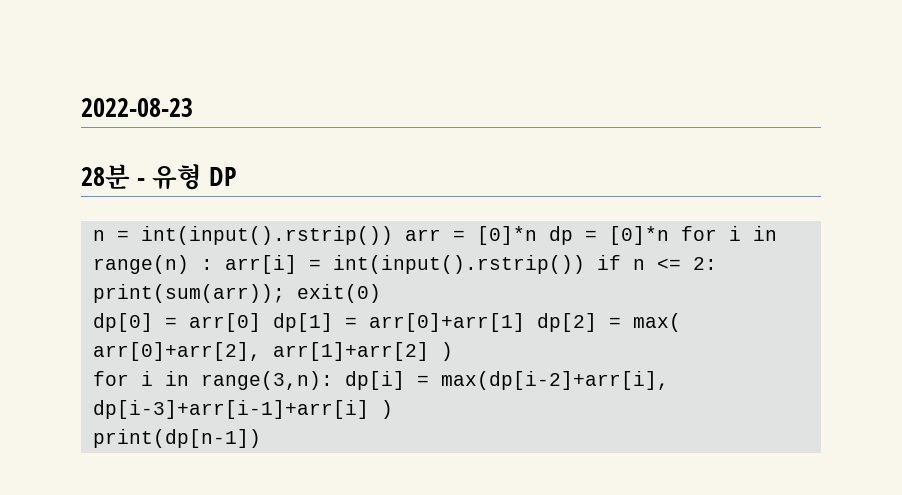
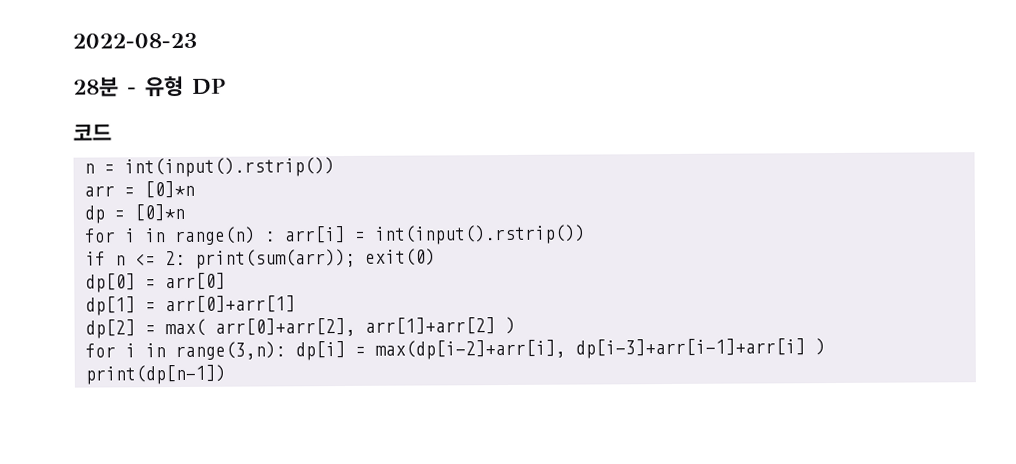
+ 코드
- n = int(input().rstrip()) arr = [0]*n dp = [0]*n for i in range(n) : arr[i] = int(input().rstrip()) if n <= 2: print(sum(arr)); exit(0)
+ n = int(input().rstrip())
+ arr = [0]*n
+ dp = [0]*n
+ for i in range(n) : arr[i] = int(input().rstrip())
+ if n <= 2: print(sum(arr)); exit(0)
- dp[0] = arr[0] dp[1] = arr[0]+arr[1] dp[2] = max( arr[0]+arr[2], arr[1]+arr[2] )
+ dp[0] = arr[0]
+ dp[1] = arr[0]+arr[1]
+ dp[2] = max( arr[0]+arr[2], arr[1]+arr[2] )

